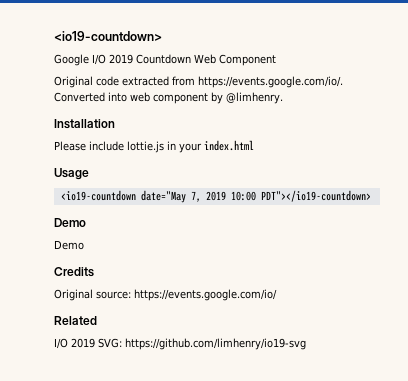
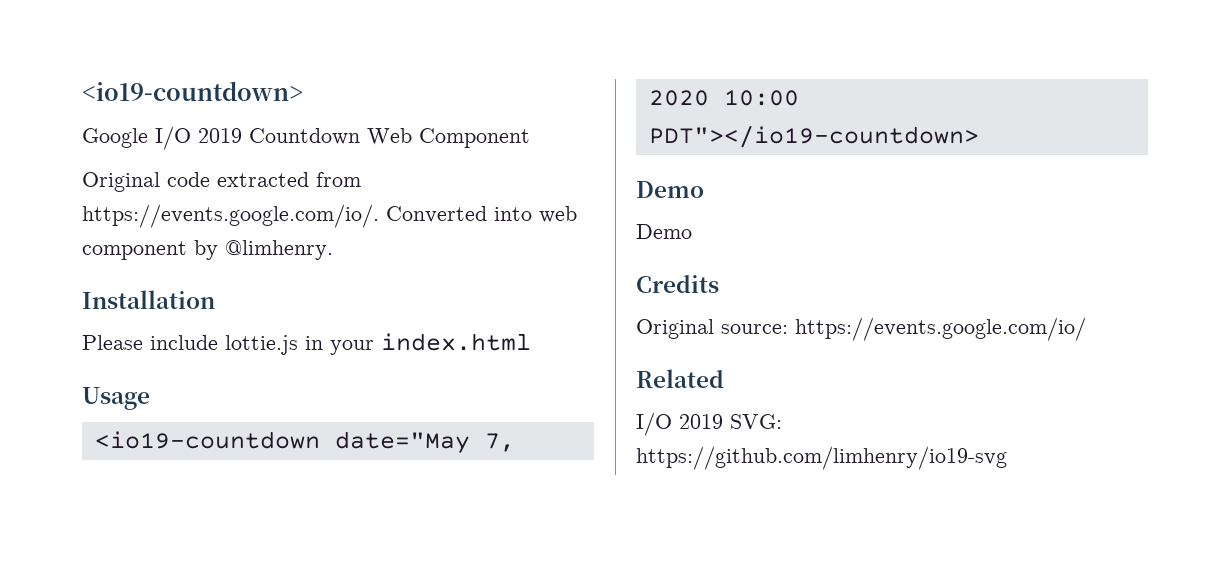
- <io19-countdown date="May 7, 2019 10:00 PDT"></io19-countdown>
+ <io19-countdown date="May 7, 2020 10:00 PDT"></io19-countdown>

